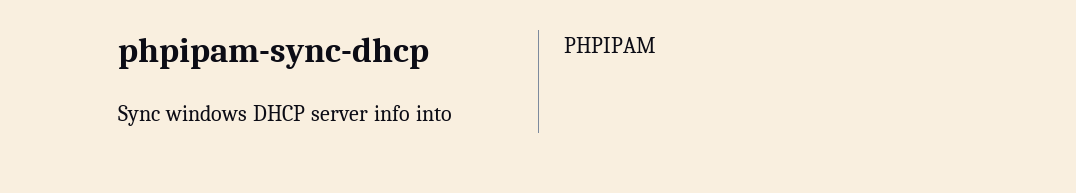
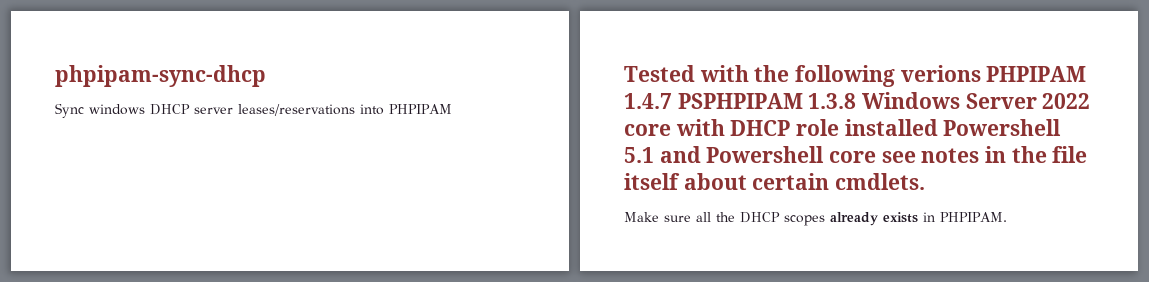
- Sync windows DHCP server info into PHPIPAM
+ Sync windows DHCP server leases/reservations into PHPIPAM
+ Tested with the following verions PHPIPAM 1.4.7 PSPHPIPAM 1.3.8 Windows Server 2022 core with DHCP role installed Powershell 5.1 and Powershell core see notes in the file itself about certain cmdlets.
+ Make sure all the DHCP scopes already exists in PHPIPAM.

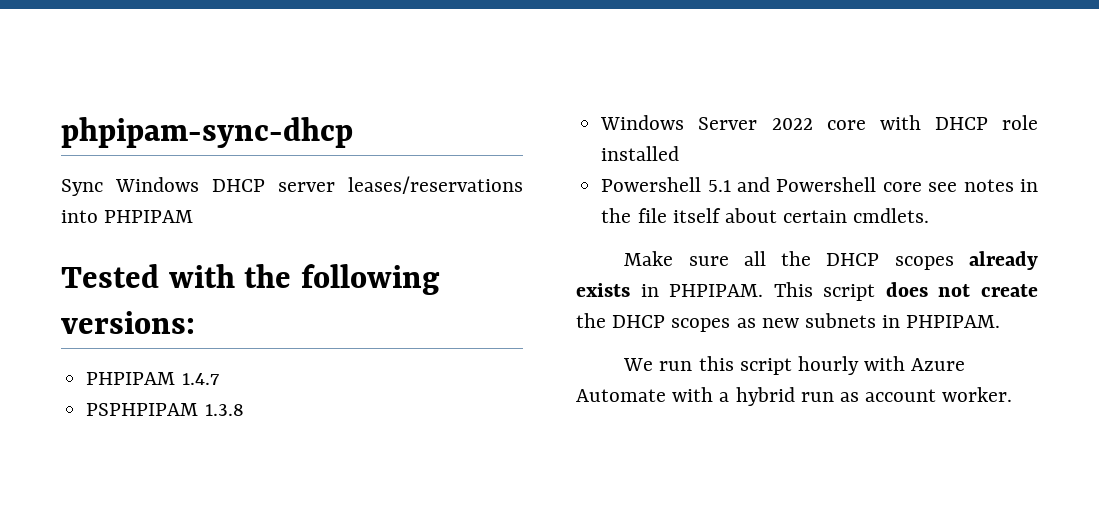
- Sync windows DHCP server leases/reservations into PHPIPAM
+ Sync Windows DHCP server leases/reservations into PHPIPAM
- Tested with the following verions PHPIPAM 1.4.7 PSPHPIPAM 1.3.8 Windows Server 2022 core with DHCP role installed Powershell 5.1 and Powershell core see notes in the file itself about certain cmdlets.
+ Tested with the following versions:
+ PHPIPAM 1.4.7
+ PSPHPIPAM 1.3.8
+ Windows Server 2022 core with DHCP role installed
+ Powershell 5.1 and Powershell core see notes in the file itself about certain cmdlets.
+ This script does not create the DHCP scopes as new subnets in PHPIPAM.
+ We run this script hourly with Azure Automate with a hybrid run as account worker.

